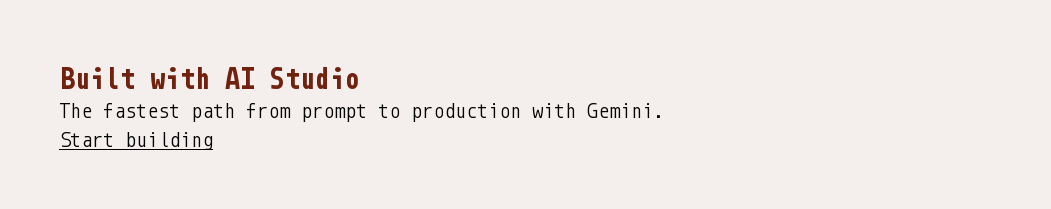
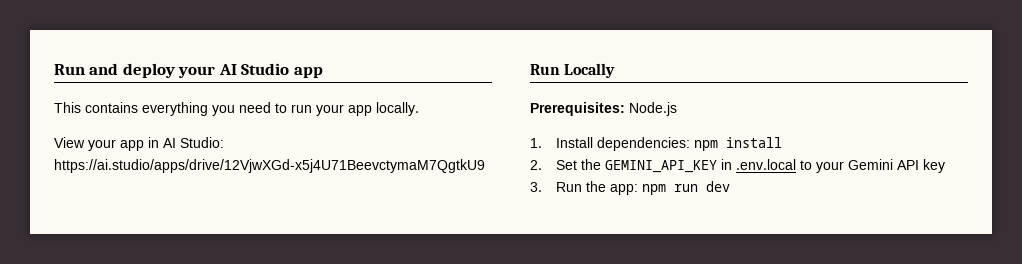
- Built with AI Studio
- The fastest path from prompt to production with Gemini.
- Start building
+ Run and deploy your AI Studio app
+ This contains everything you need to run your app locally.
+ View your app in AI Studio: https://ai.studio/apps/drive/12VjwXGd-x5j4U71BeevctymaM7QgtkU9
+ Run Locally
+ Prerequisites: Node.js
+ 1. Install dependencies: npm install
+ 2. Set the GEMINI_API_KEY in .env.local to your Gemini API key
+ 3. Run the app: npm run dev

